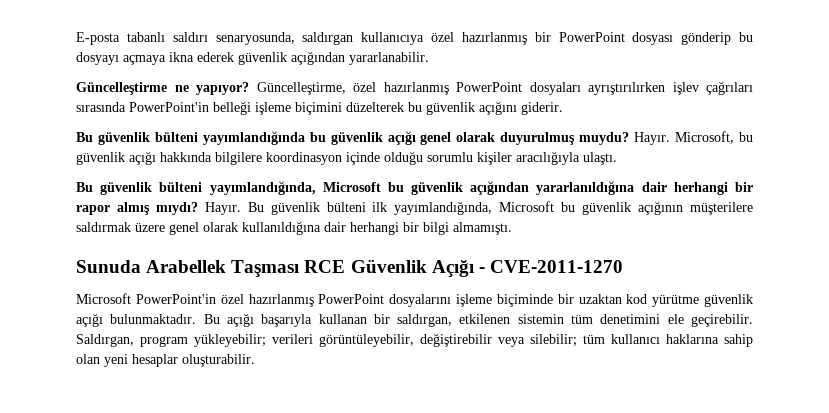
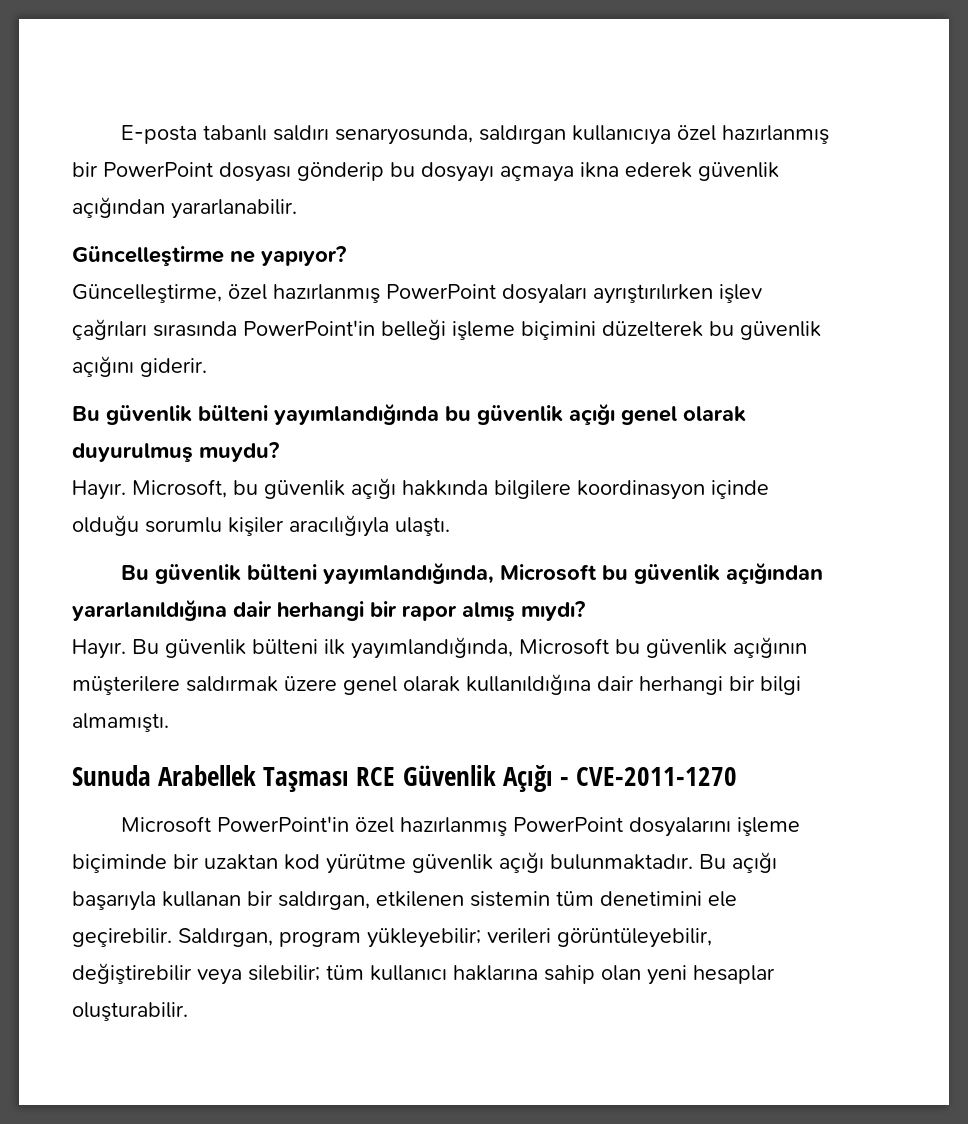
- Güncelleştirme ne yapıyor? Güncelleştirme, özel hazırlanmış PowerPoint dosyaları ayrıştırılırken işlev çağrıları sırasında PowerPoint'in belleği işleme biçimini düzelterek bu güvenlik açığını giderir.
+ Güncelleştirme ne yapıyor?
+ Güncelleştirme, özel hazırlanmış PowerPoint dosyaları ayrıştırılırken işlev çağrıları sırasında PowerPoint'in belleği işleme biçimini düzelterek bu güvenlik açığını giderir.
- Bu güvenlik bülteni yayımlandığında bu güvenlik açığı genel olarak duyurulmuş muydu? Hayır.
+ Bu güvenlik bülteni yayımlandığında bu güvenlik açığı genel olarak duyurulmuş muydu?
+ Hayır.
- Bu güvenlik bülteni yayımlandığında, Microsoft bu güvenlik açığından yararlanıldığına dair herhangi bir rapor almış mıydı? Hayır.
+ Bu güvenlik bülteni yayımlandığında, Microsoft bu güvenlik açığından yararlanıldığına dair herhangi bir rapor almış mıydı?
+ Hayır.

